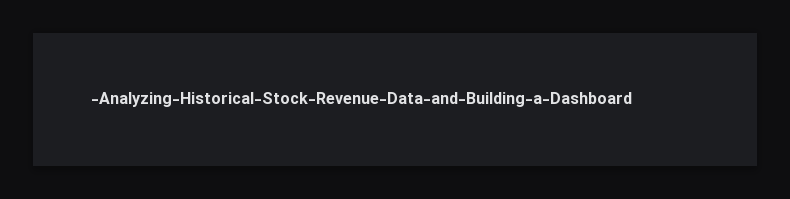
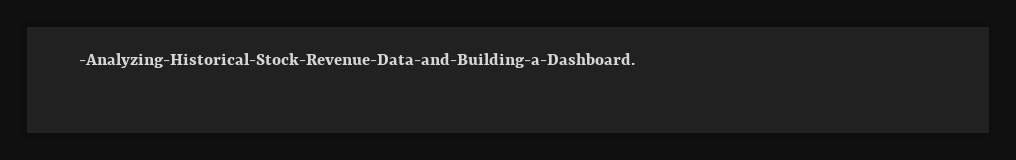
- -Analyzing-Historical-Stock-Revenue-Data-and-Building-a-Dashboard
+ -Analyzing-Historical-Stock-Revenue-Data-and-Building-a-Dashboard.

